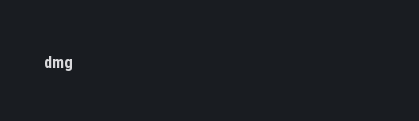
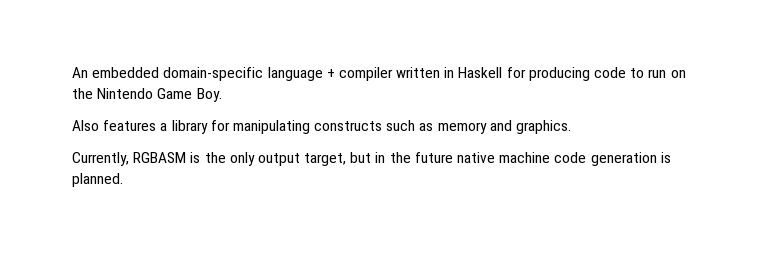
- dmg
+ An embedded domain-specific language + compiler written in Haskell for producing code to run on the Nintendo Game Boy.
+ Also features a library for manipulating constructs such as memory and graphics.
+ Currently, RGBASM is the only output target, but in the future native machine code generation is planned.

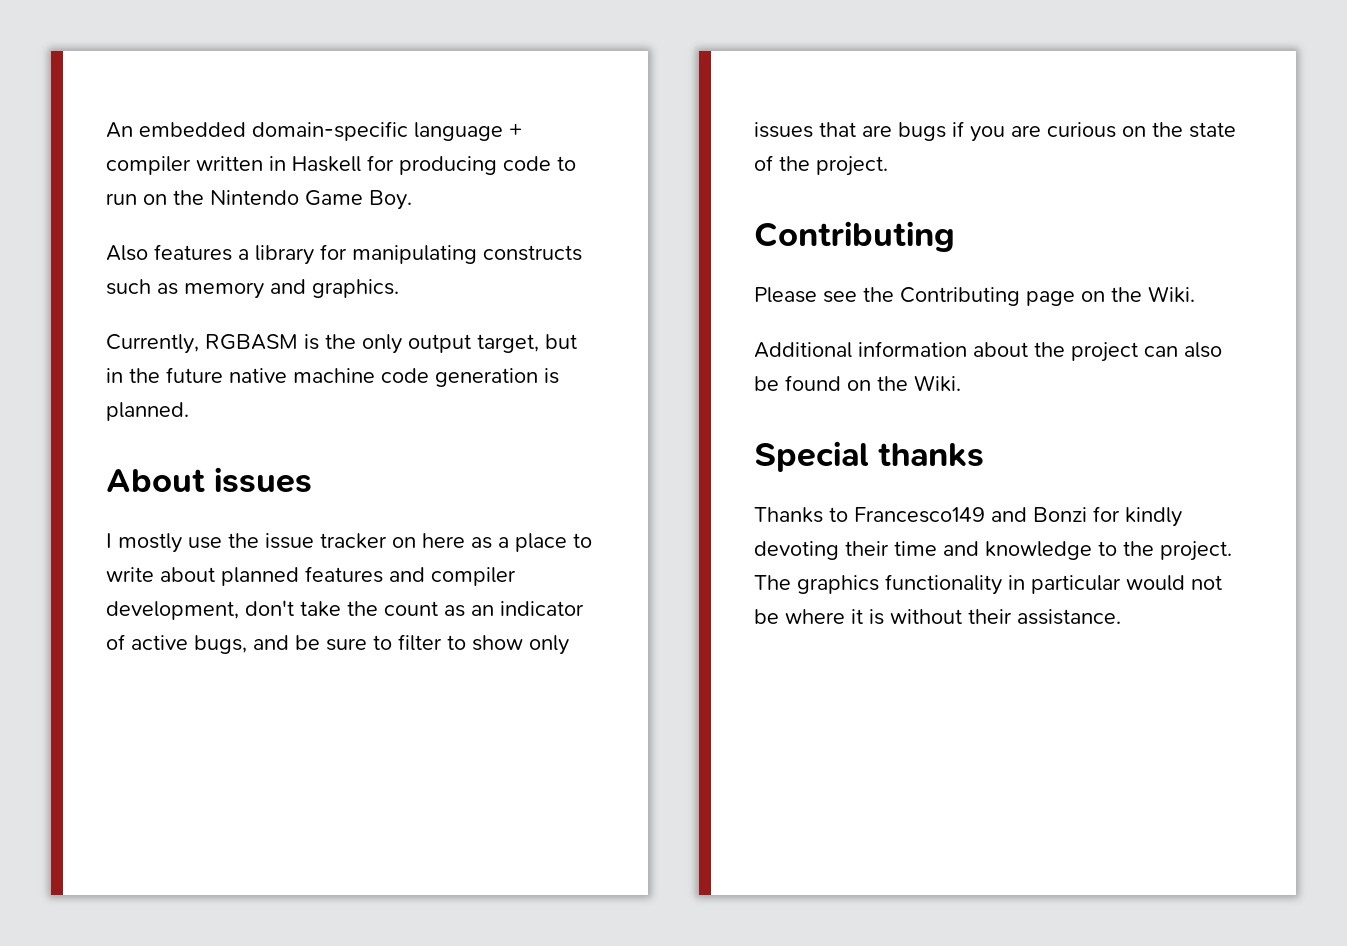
+ About issues
+ I mostly use the issue tracker on here as a place to write about planned features and compiler development, don't take the count as an indicator of active bugs, and be sure to filter to show only issues that are bugs if you are curious on the state of the project.
+ Contributing
+ Please see the Contributing page on the Wiki.
+ Additional information about the project can also be found on the Wiki.
+ Special thanks
+ Thanks to Francesco149 and Bonzi for kindly devoting their time and knowledge to the project. The graphics functionality in particular would not be where it is without their assistance.

